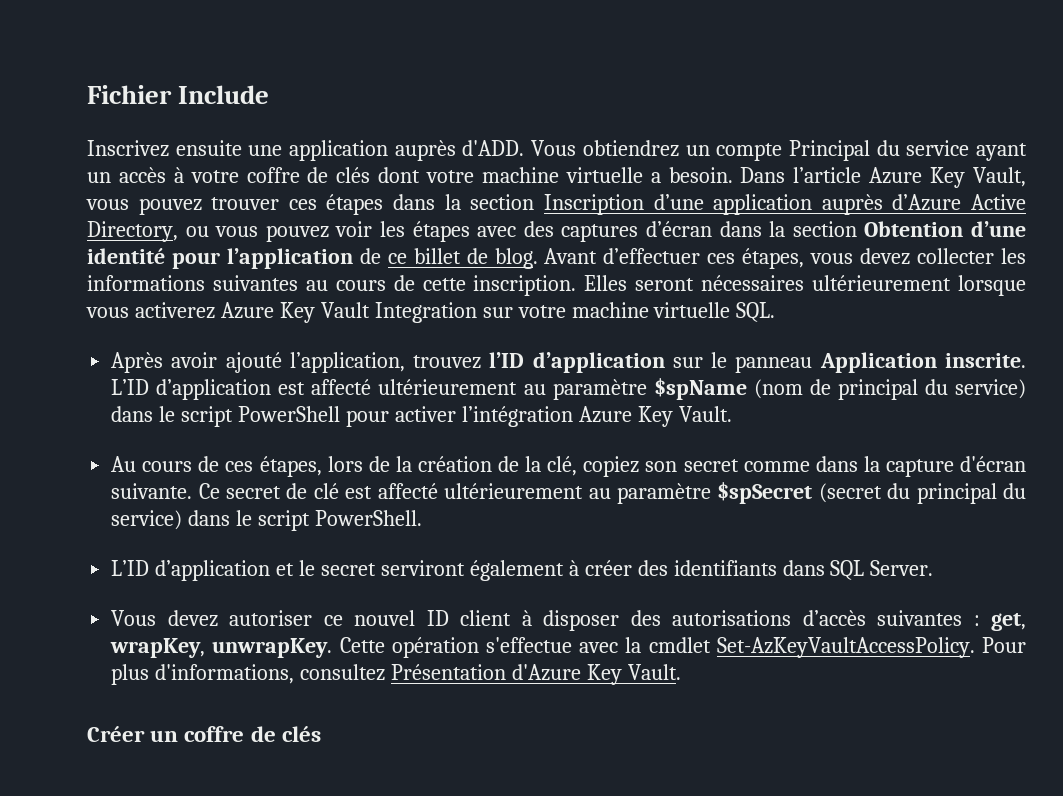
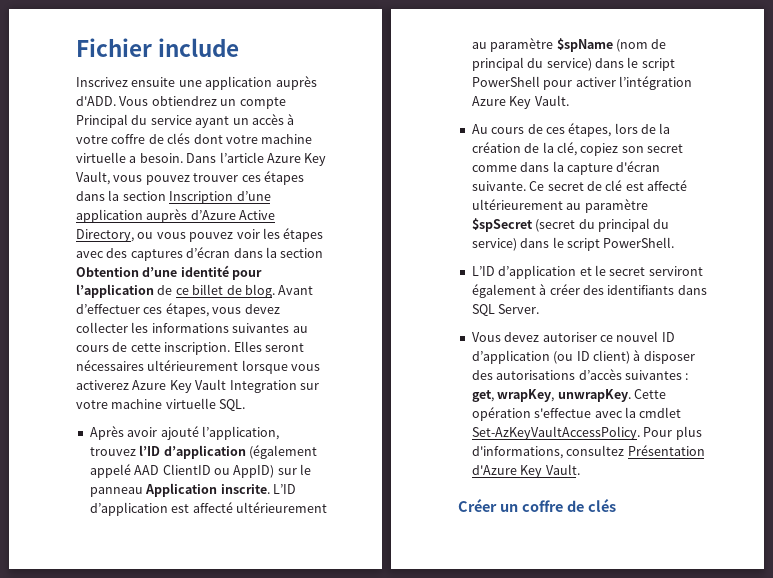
- Fichier Include
+ Fichier include
- Après avoir ajouté l’application, trouvez l’ID d’application sur le panneau Application inscrite.
+ Après avoir ajouté l’application, trouvez l’ID d’application (également appelé AAD ClientID ou AppID) sur le panneau Application inscrite.
- Vous devez autoriser ce nouvel ID client à disposer des autorisations d’accès suivantes : get, wrapKey, unwrapKey.
+ Vous devez autoriser ce nouvel ID d’application (ou ID client) à disposer des autorisations d’accès suivantes : get, wrapKey, unwrapKey.

